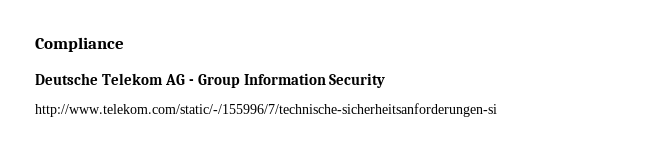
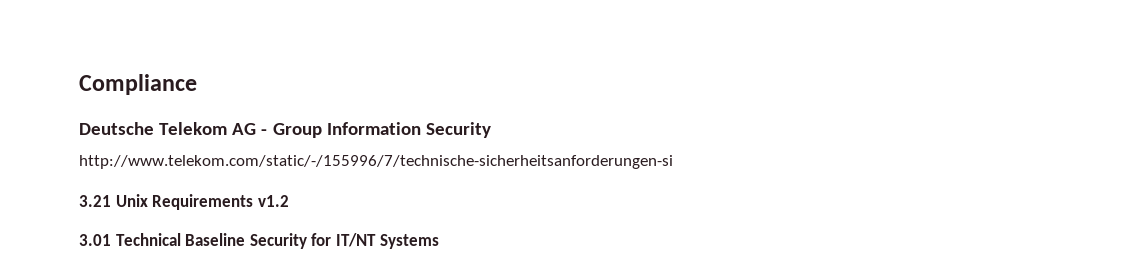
+ 3.21 Unix Requirements v1.2
+ 3.01 Technical Baseline Security for IT/NT Systems

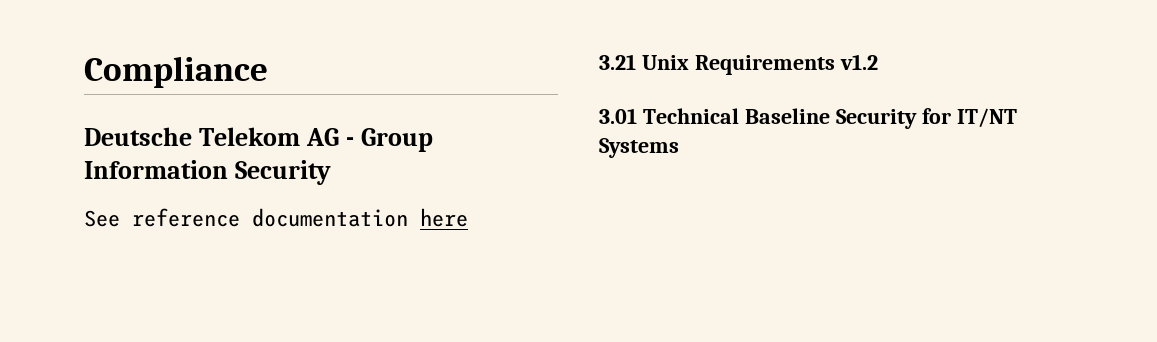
- http://www.telekom.com/static/-/155996/7/technische-sicherheitsanforderungen-si
+ See reference documentation here

